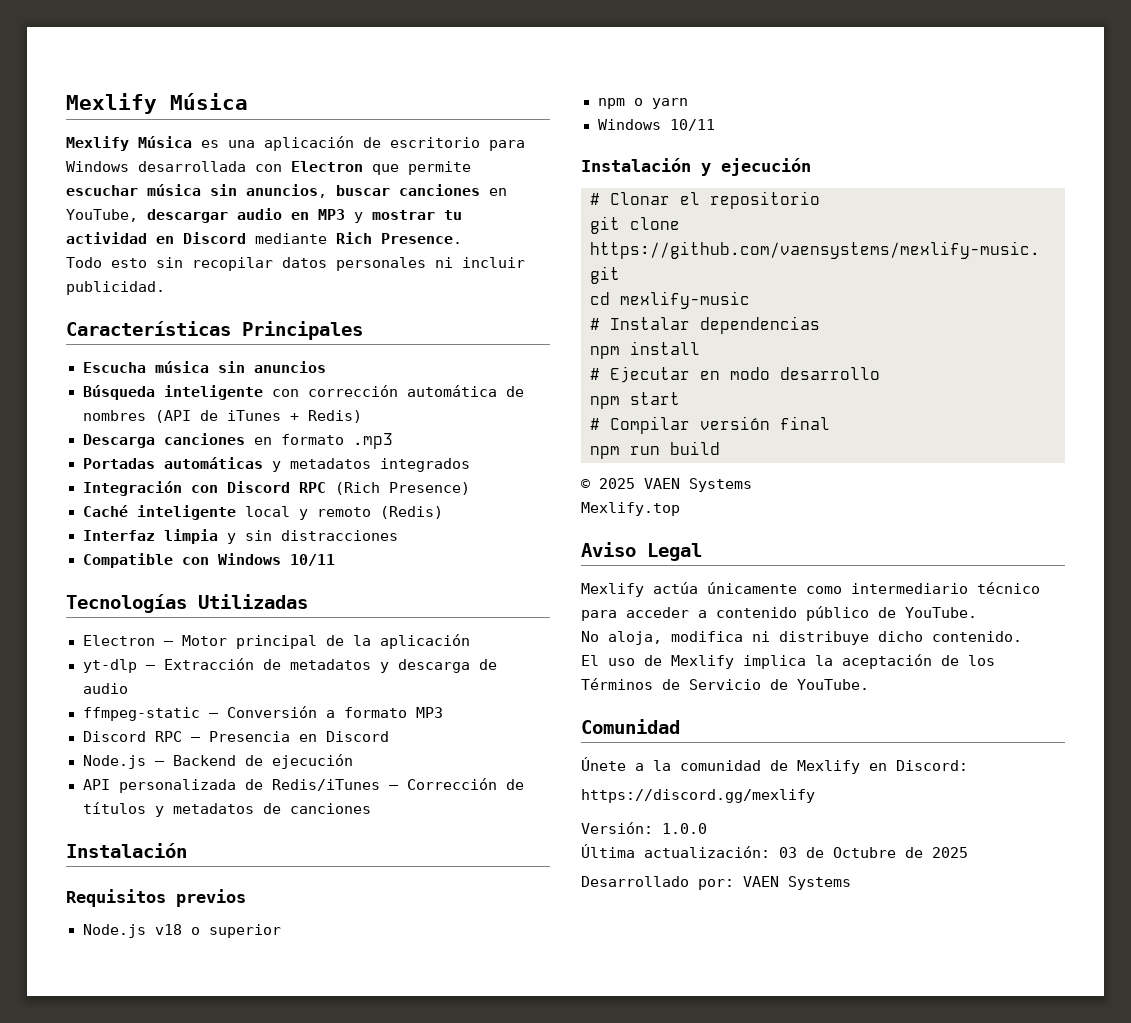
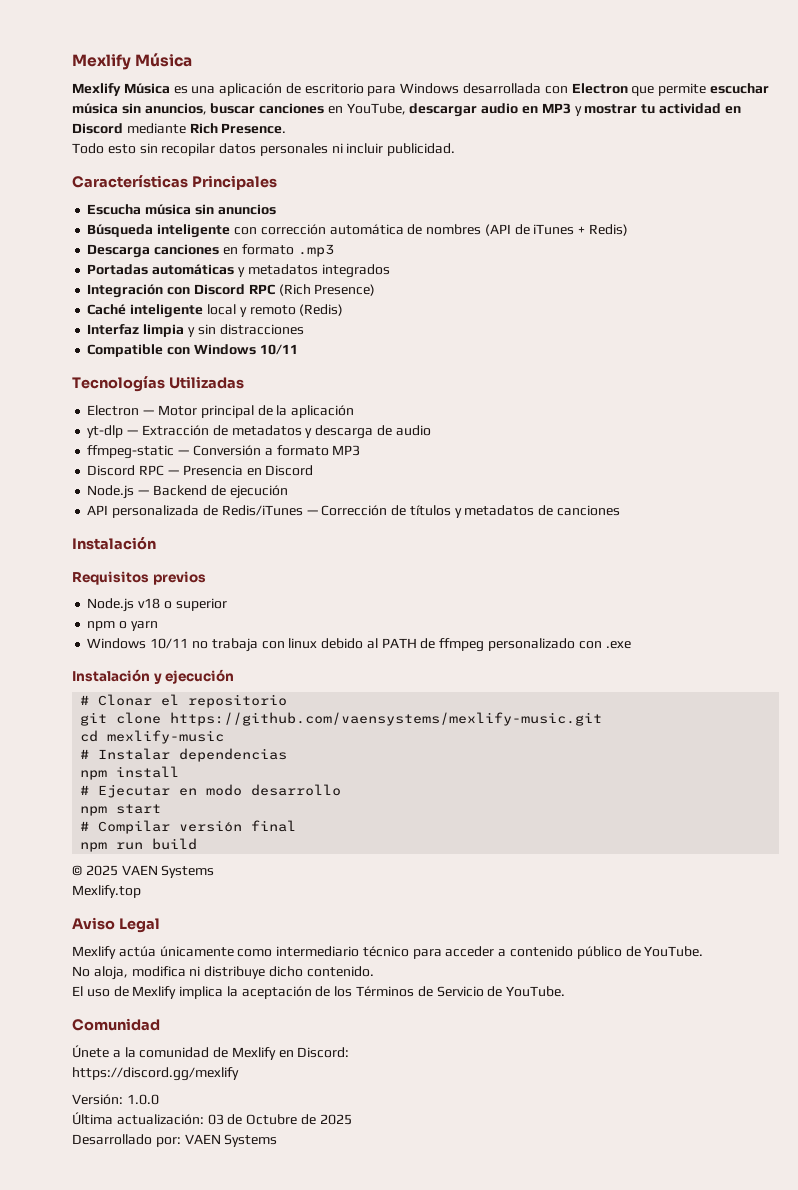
  npm o yarn
- Windows 10/11
+ Windows 10/11 no trabaja con linux debido al PATH de ffmpeg personalizado con .exe

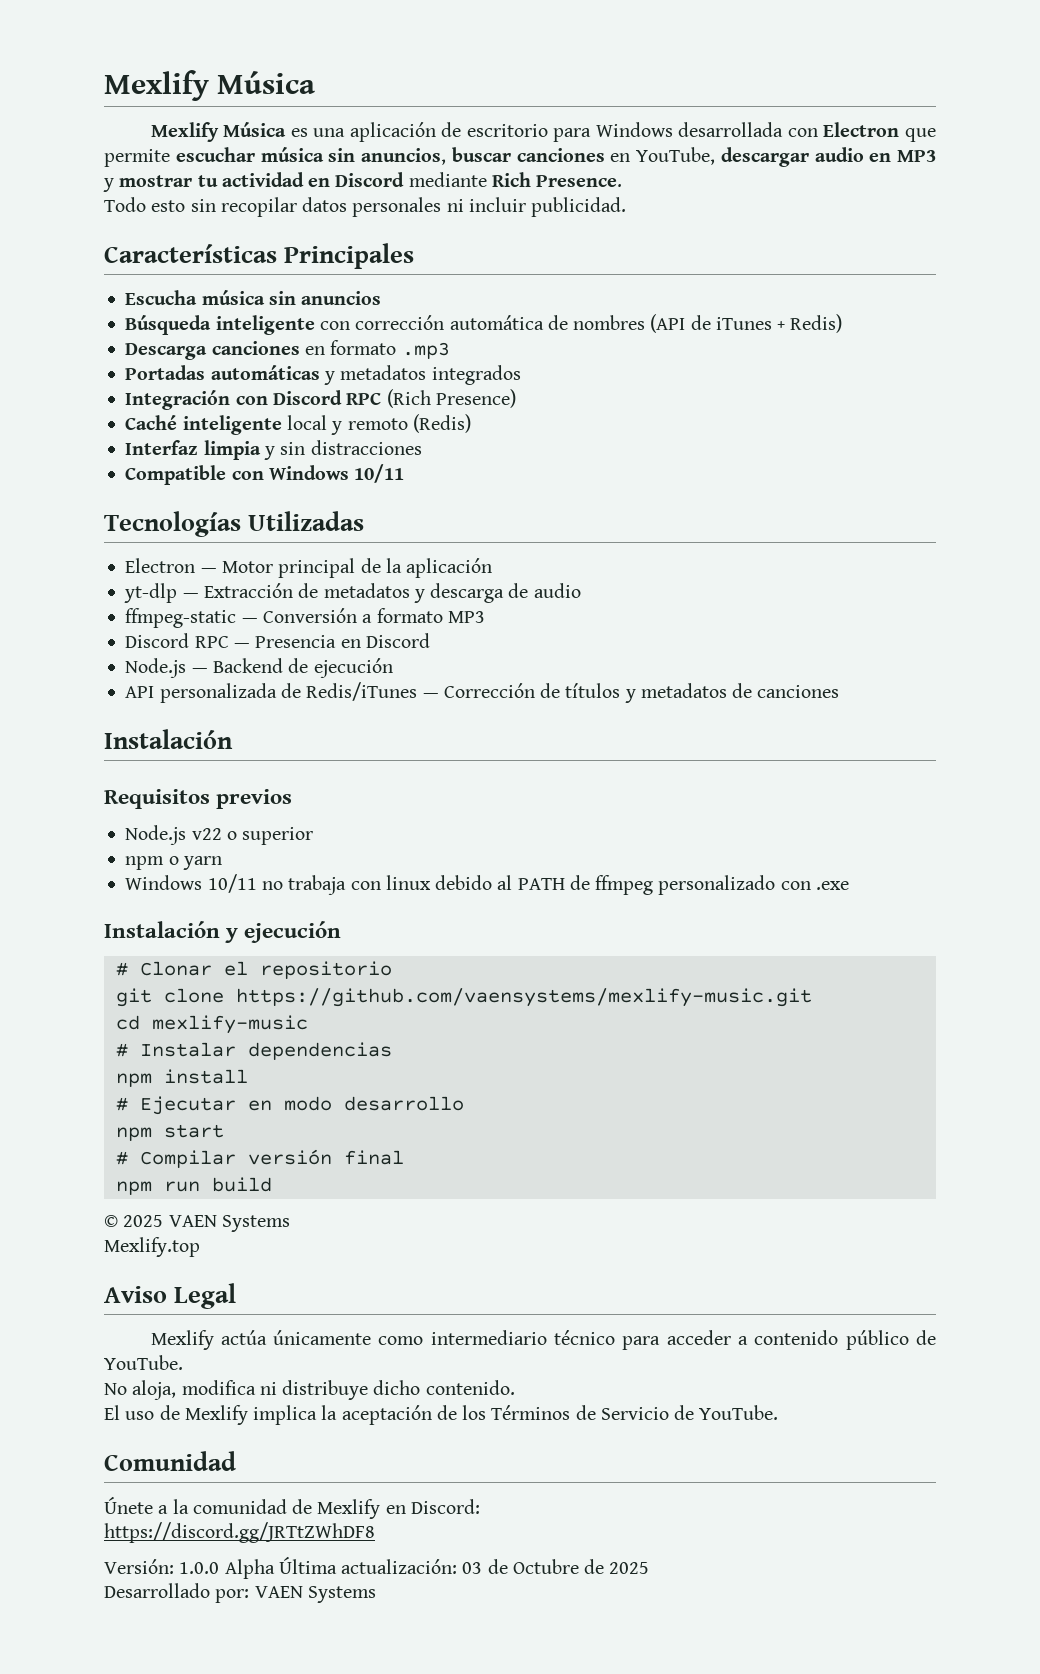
- Node.js v18 o superior
+ Node.js v22 o superior
- https://discord.gg/mexlify
+ https://discord.gg/JRTtZWhDF8
- Versión: 1.0.0
- Última actualización: 03 de Octubre de 2025
+ Versión: 1.0.0 Alpha Última actualización: 03 de Octubre de 2025

